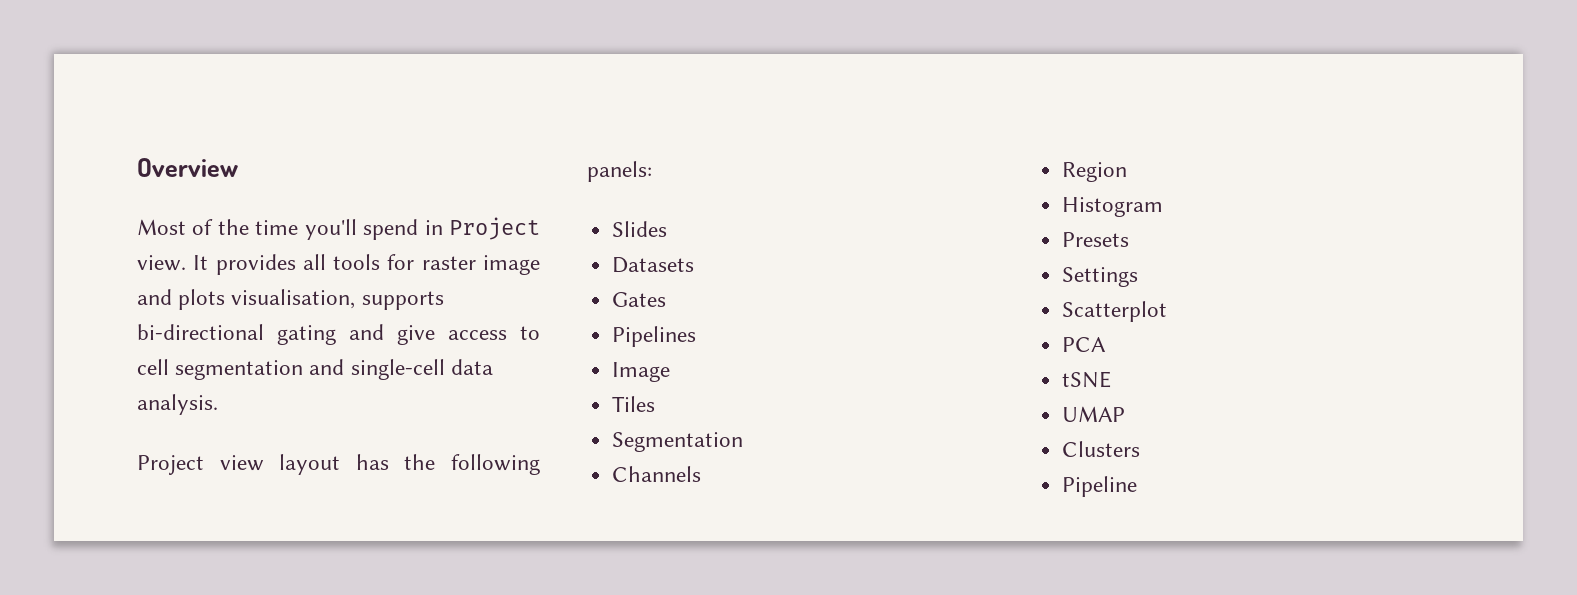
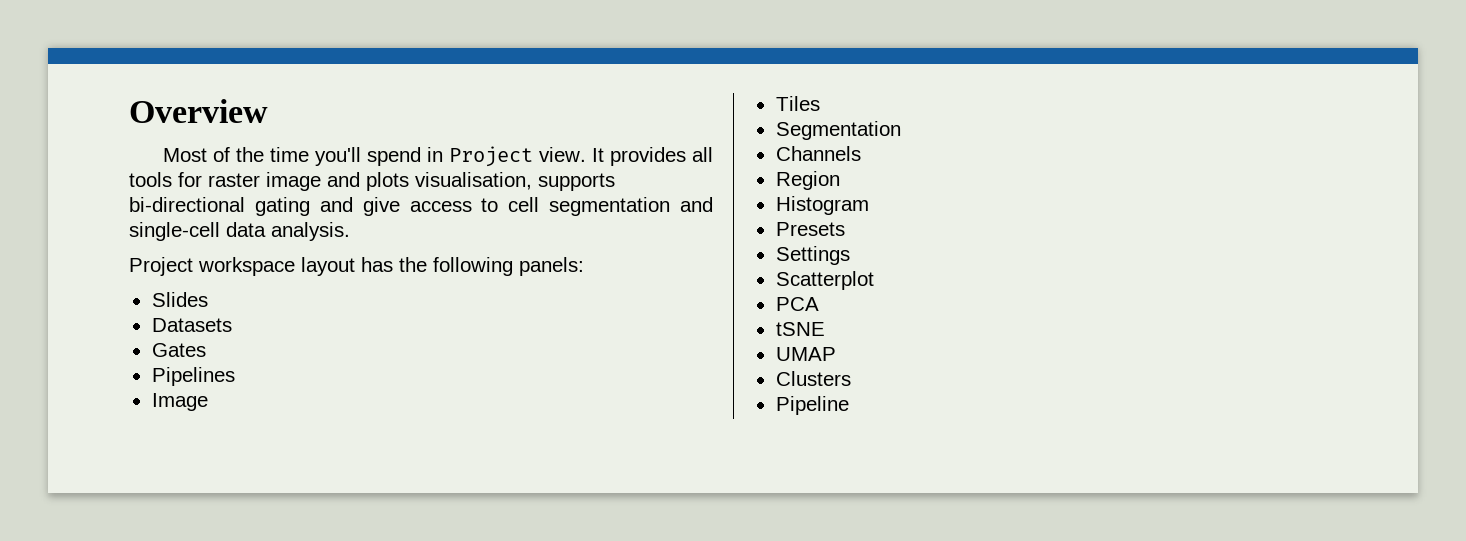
- Project view layout has the following panels:
+ Project workspace layout has the following panels:

